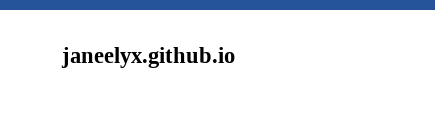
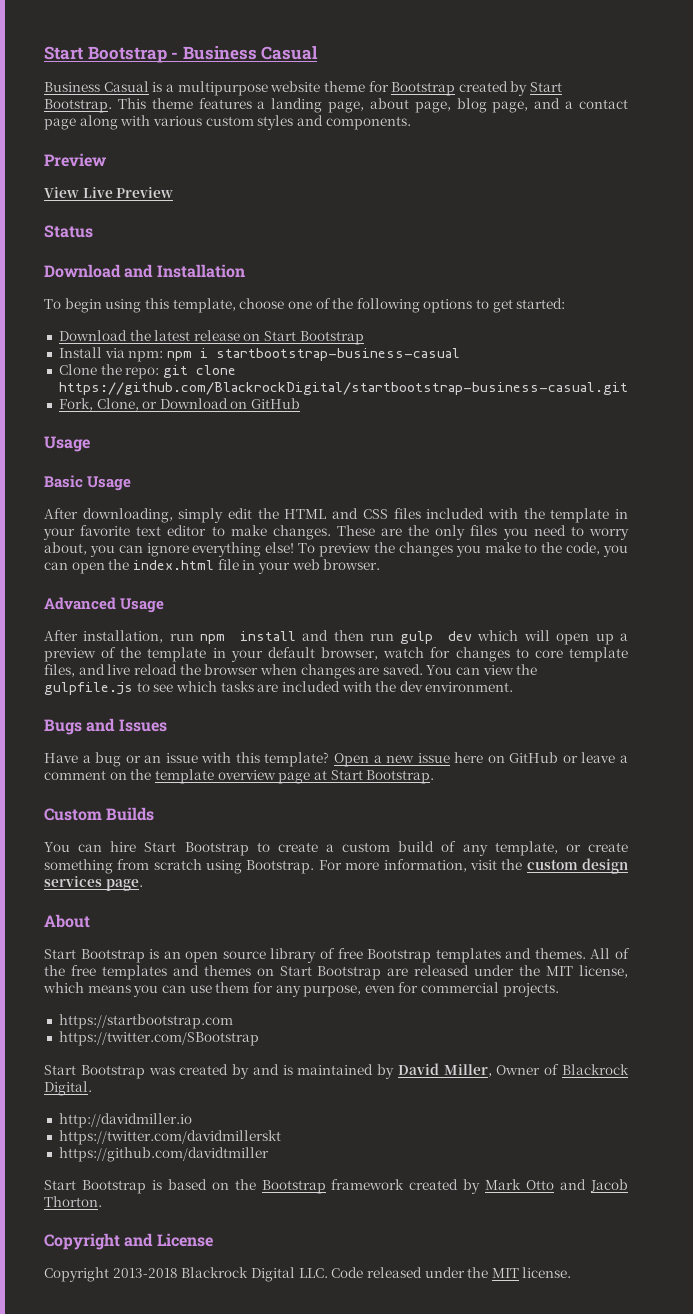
- janeelyx.github.io
+ Start Bootstrap - Business Casual
+ Business Casual is a multipurpose website theme for Bootstrap created by Start Bootstrap. This theme features a landing page, about page, blog page, and a contact page along with various custom styles and components.
+ Preview
+ View Live Preview
+ Status
+ Download and Installation
+ To begin using this template, choose one of the following options to get started:
+ Download the latest release on Start Bootstrap
+ Install via npm: npm i startbootstrap-business-casual
+ Clone the repo: git clone https://github.com/BlackrockDigital/startbootstrap-business-casual.git
+ Fork, Clone, or Download on GitHub
+ Usage
+ Basic Usage
+ After downloading, simply edit the HTML and CSS files included with the template in your favorite text editor to make changes. These are the only files you need to worry about, you can ignore everything else! To preview the changes you make to the code, you can open the index.html file in your web browser.
+ Advanced Usage
+ After installation, run npm install and then run gulp dev which will open up a preview of the template in your default browser, watch for changes to core template files, and live reload the browser when changes are saved. You can view the gulpfile.js to see which tasks are included with the dev environment.
+ Bugs and Issues
+ Have a bug or an issue with this template? Open a new issue here on GitHub or leave a comment on the template overview page at Start Bootstrap.
+ Custom Builds
+ You can hire Start Bootstrap to create a custom build of any template, or create something from scratch using Bootstrap. For more information, visit the custom design services page.
+ About
+ Start Bootstrap is an open source library of free Bootstrap templates and themes. All of the free templates and themes on Start Bootstrap are released under the MIT license, which means you can use them for any purpose, even for commercial projects.
+ https://startbootstrap.com
+ https://twitter.com/SBootstrap
+ Start Bootstrap was created by and is maintained by David Miller, Owner of Blackrock Digital.
+ http://davidmiller.io
+ https://twitter.com/davidmillerskt
+ https://github.com/davidtmiller
+ Start Bootstrap is based on the Bootstrap framework created by Mark Otto and Jacob Thorton.
+ Copyright and License
+ Copyright 2013-2018 Blackrock Digital LLC. Code released under the MIT license.

